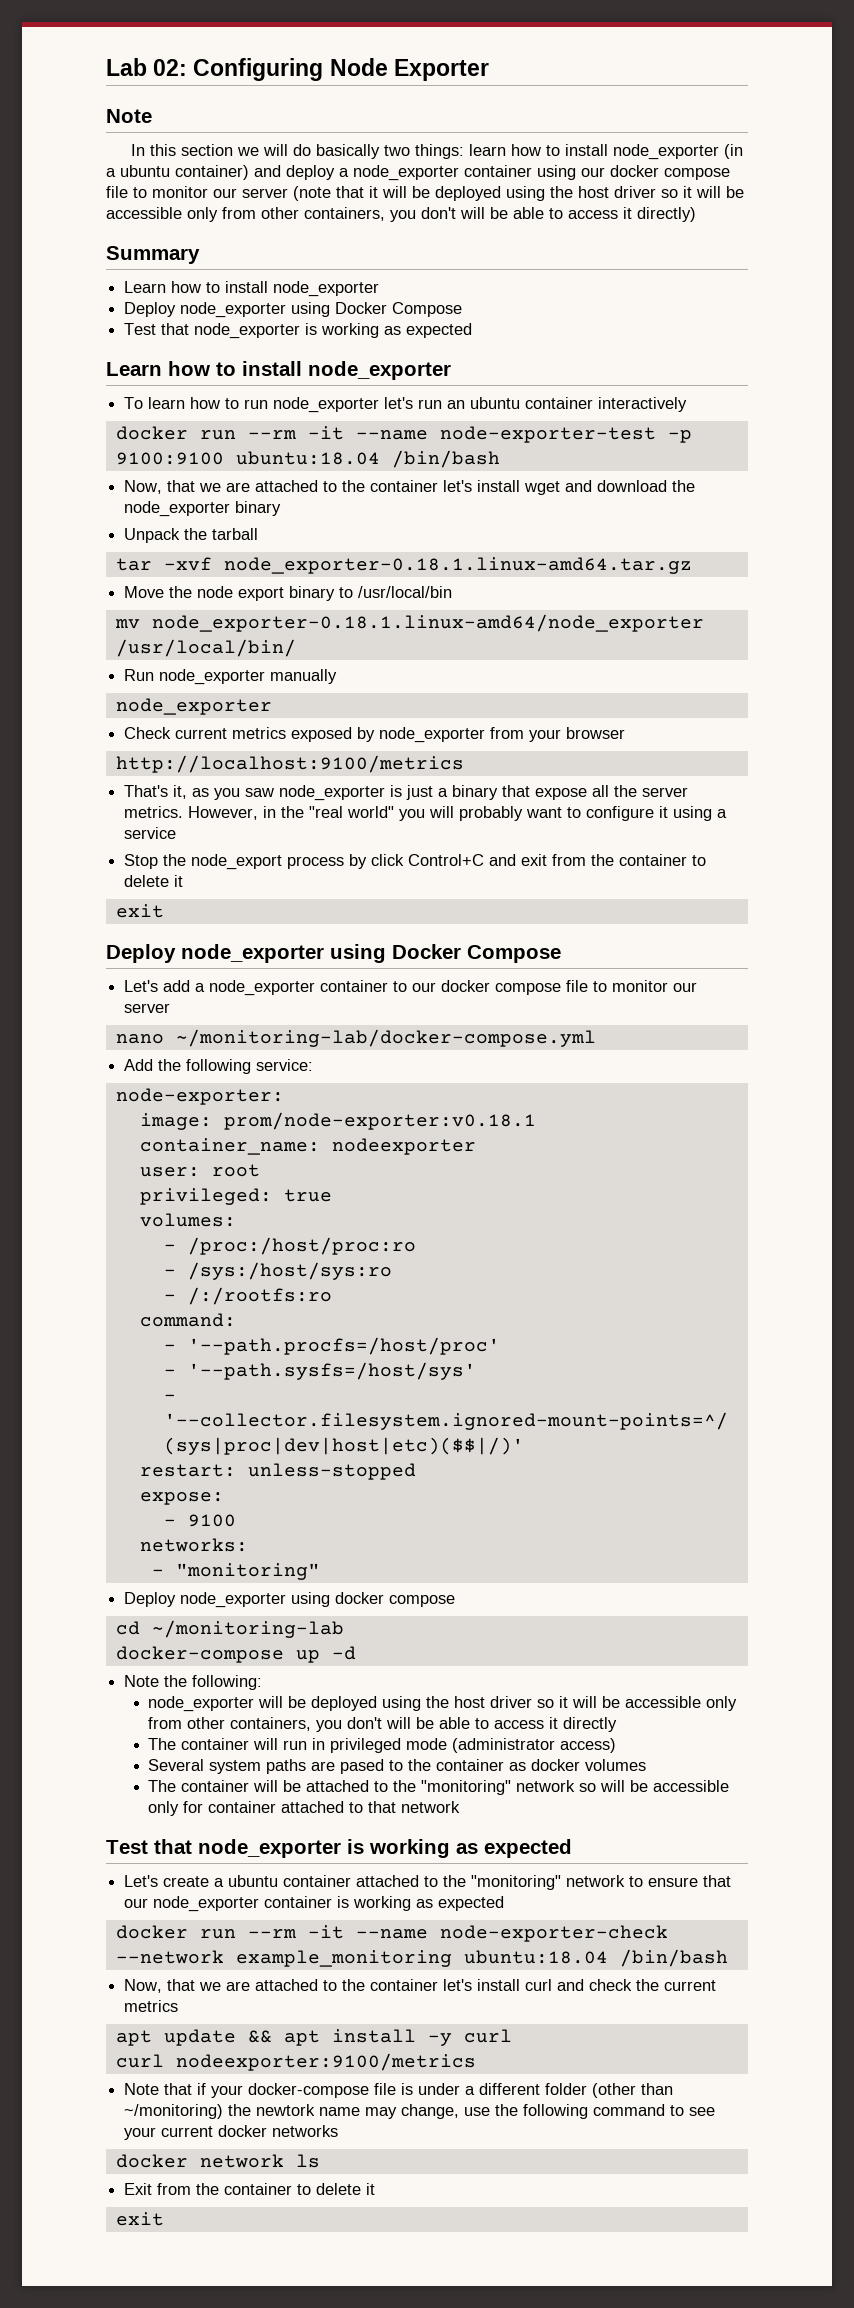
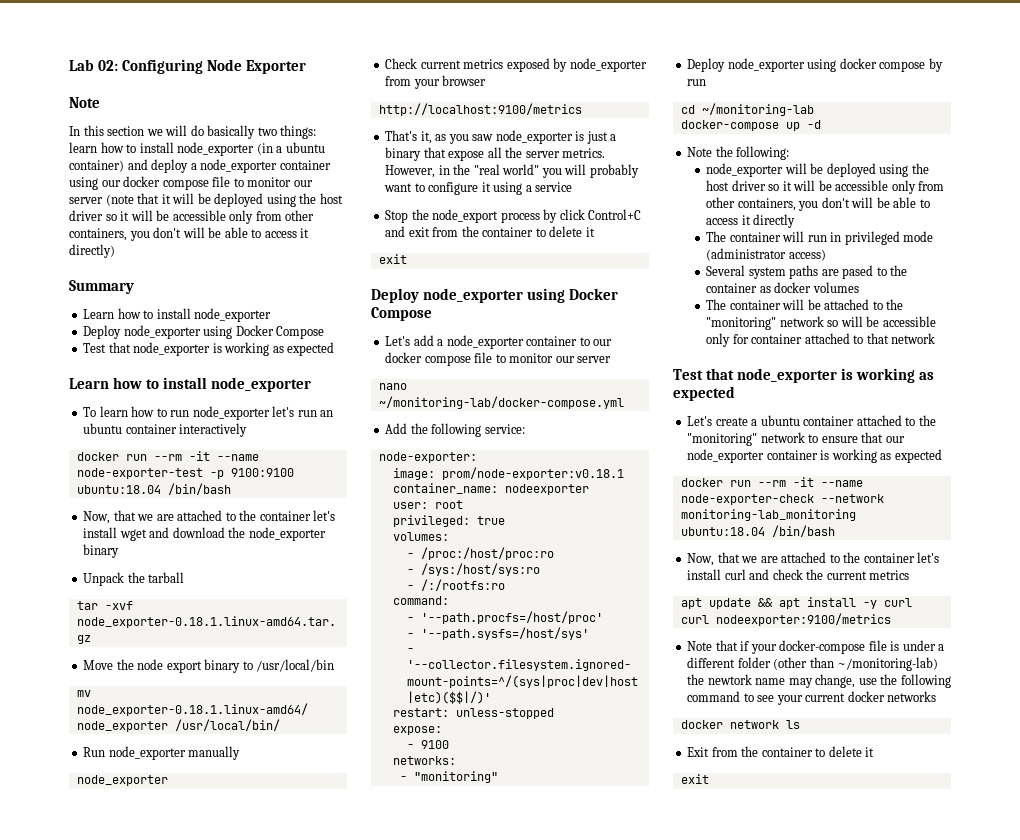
- Deploy node_exporter using docker compose
+ Deploy node_exporter using docker compose by run
- docker run --rm -it --name node-exporter-check --network example_monitoring ubuntu:18.04 /bin/bash
+ docker run --rm -it --name node-exporter-check --network monitoring-lab_monitoring ubuntu:18.04 /bin/bash
- Note that if your docker-compose file is under a different folder (other than ~/monitoring) the newtork name may change, use the following command to see your current docker networks
+ Note that if your docker-compose file is under a different folder (other than ~/monitoring-lab) the newtork name may change, use the following command to see your current docker networks

